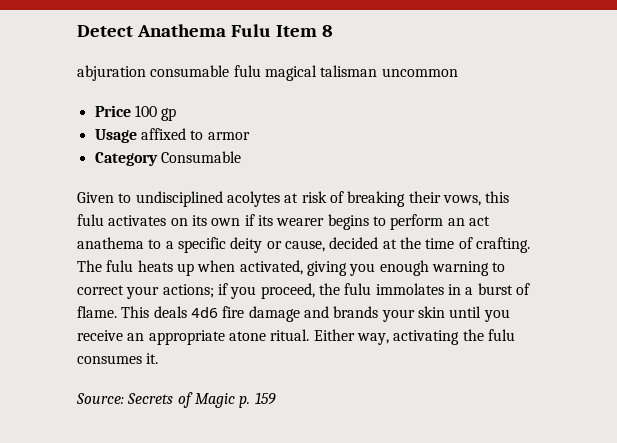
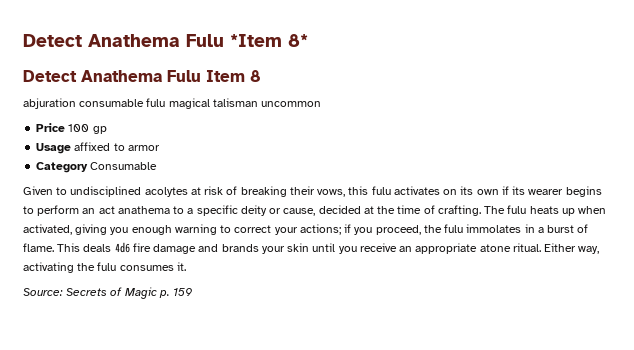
+ Detect Anathema Fulu *Item 8*

